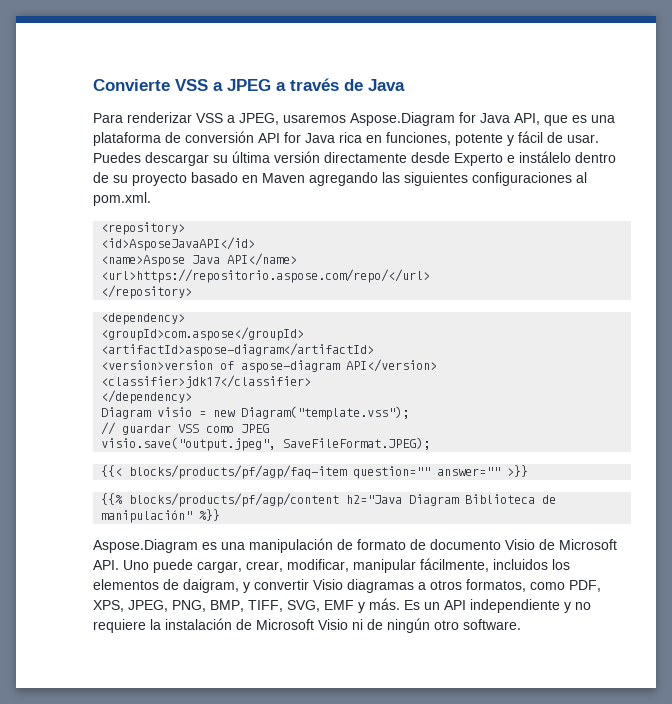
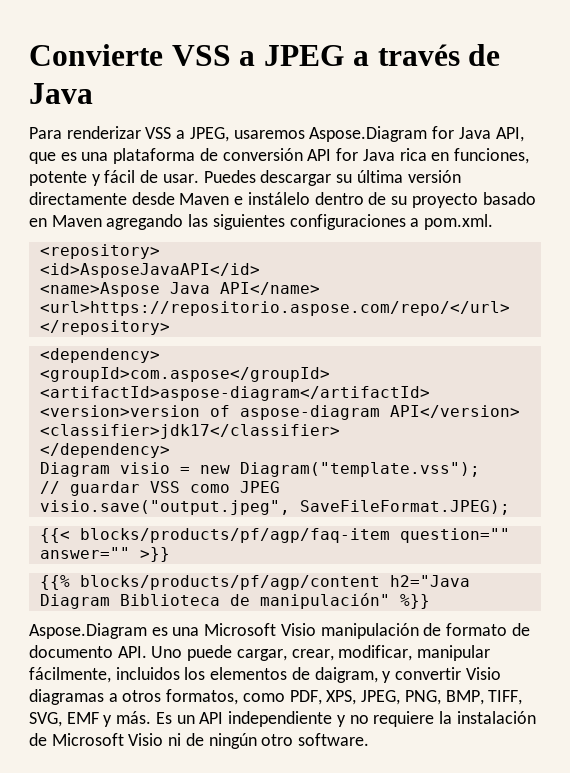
- Puedes descargar su última versión directamente desde Experto e instálelo dentro de su proyecto basado en Maven agregando las siguientes configuraciones al pom.xml.
+ Puedes descargar su última versión directamente desde Maven e instálelo dentro de su proyecto basado en Maven agregando las siguientes configuraciones a pom.xml.
- Aspose.Diagram es una manipulación de formato de documento Visio de Microsoft API. Uno puede cargar, crear, modificar, manipular fácilmente, incluidos los elementos de daigram, y convertir Visio diagramas a otros formatos, como PDF, XPS, JPEG, PNG, BMP, TIFF, SVG, EMF y más.
+ Aspose.Diagram es una Microsoft Visio manipulación de formato de documento API. Uno puede cargar, crear, modificar, manipular fácilmente, incluidos los elementos de daigram, y convertir Visio diagramas a otros formatos, como PDF, XPS, JPEG, PNG, BMP, TIFF, SVG, EMF y más.

